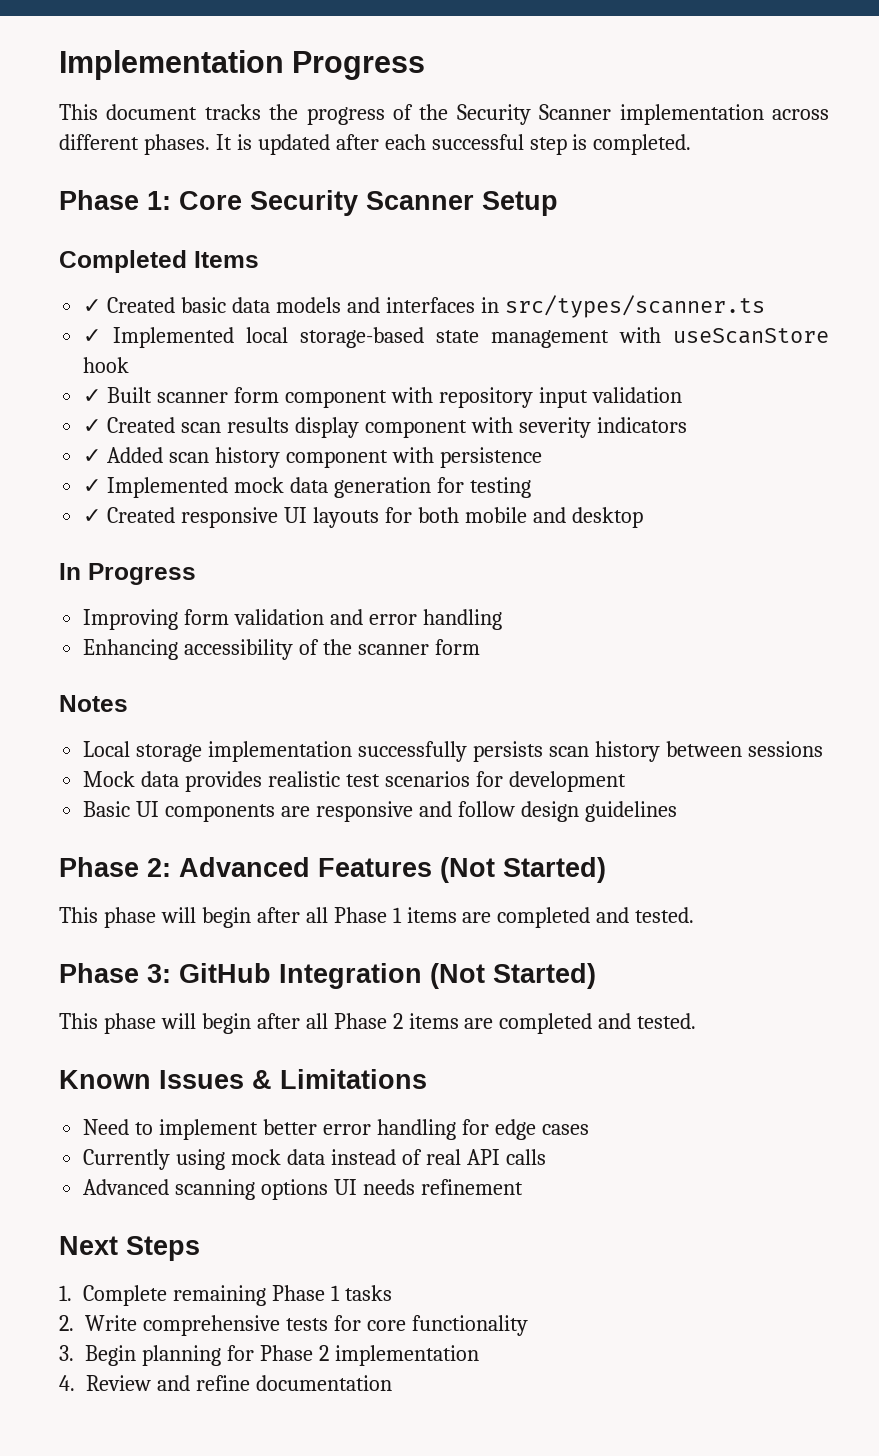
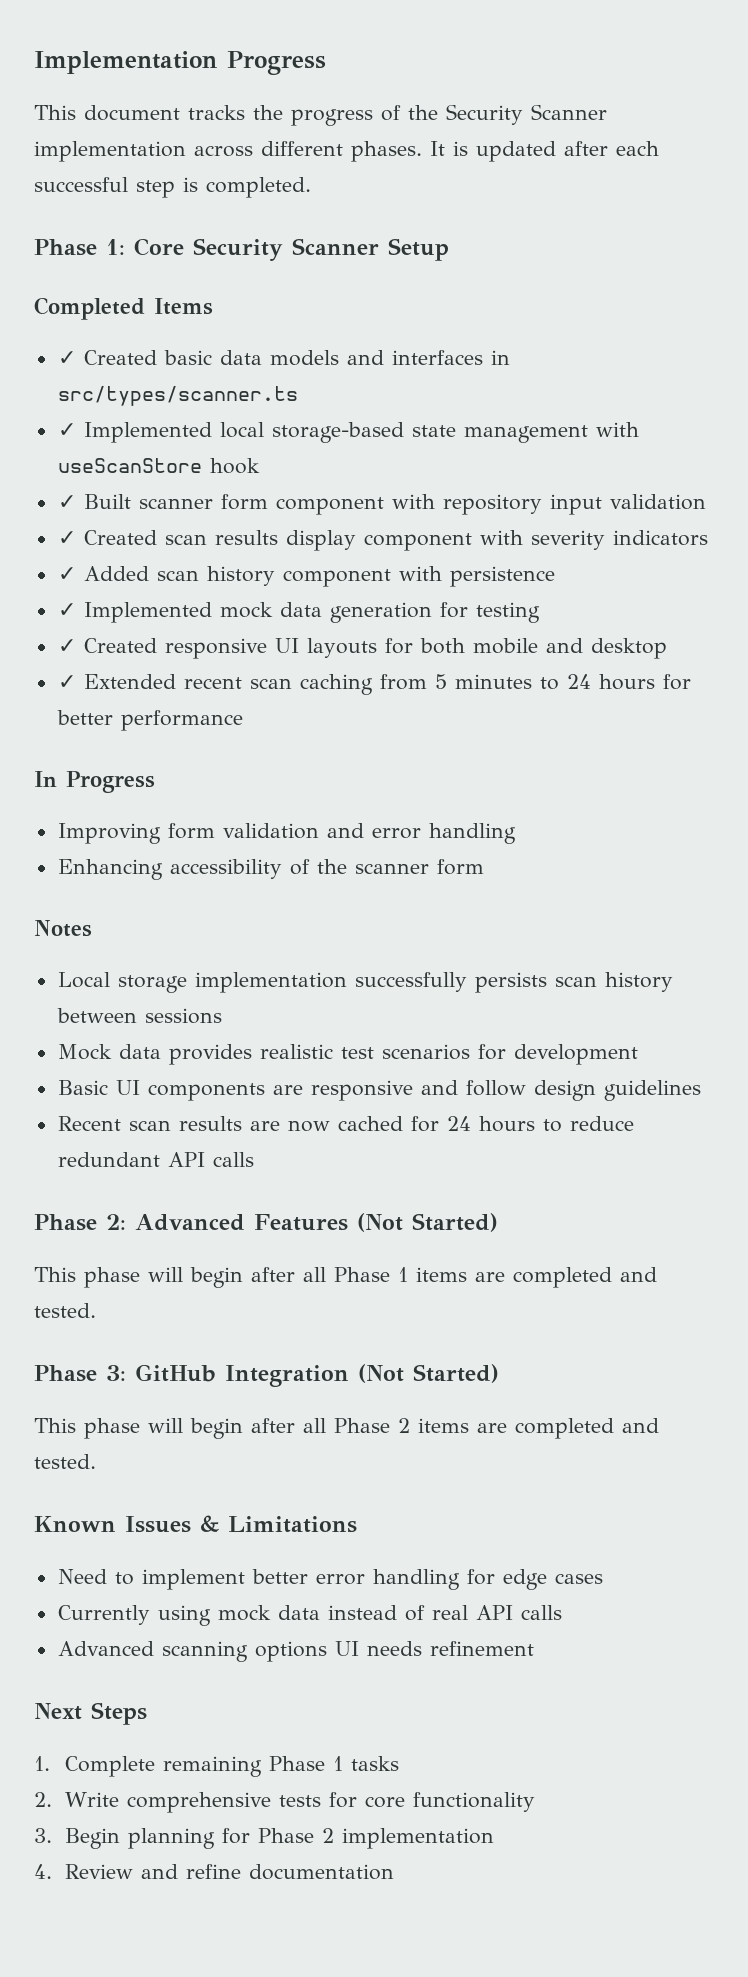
+ ✓ Extended recent scan caching from 5 minutes to 24 hours for better performance
+ Recent scan results are now cached for 24 hours to reduce redundant API calls

